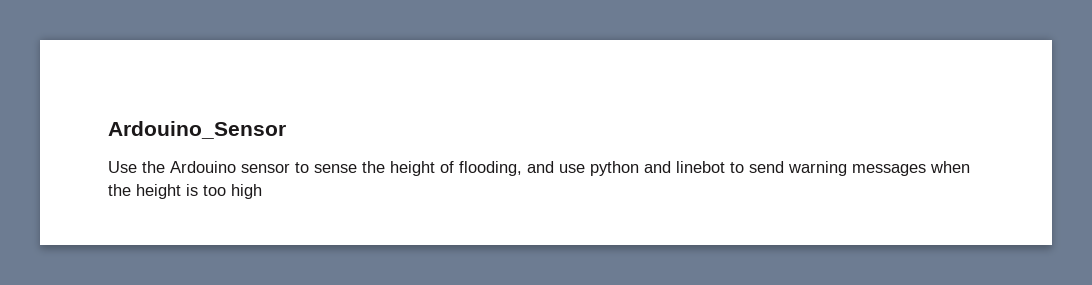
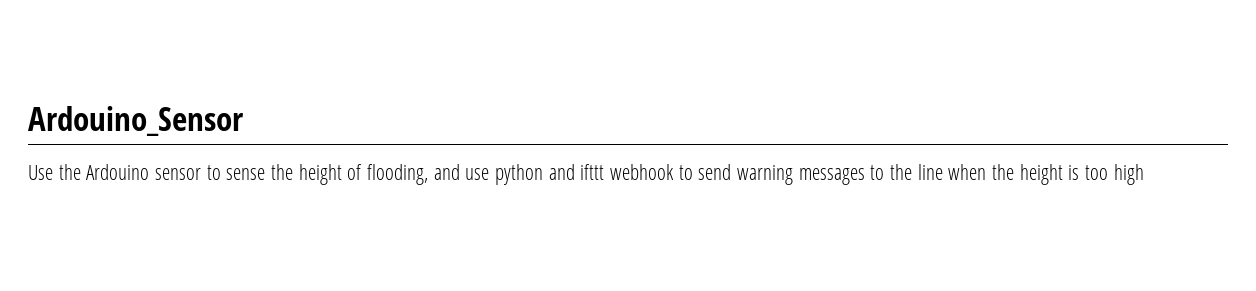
- Use the Ardouino sensor to sense the height of flooding, and use python and linebot to send warning messages when the height is too high
+ Use the Ardouino sensor to sense the height of flooding, and use python and ifttt webhook to send warning messages to the line when the height is too high

